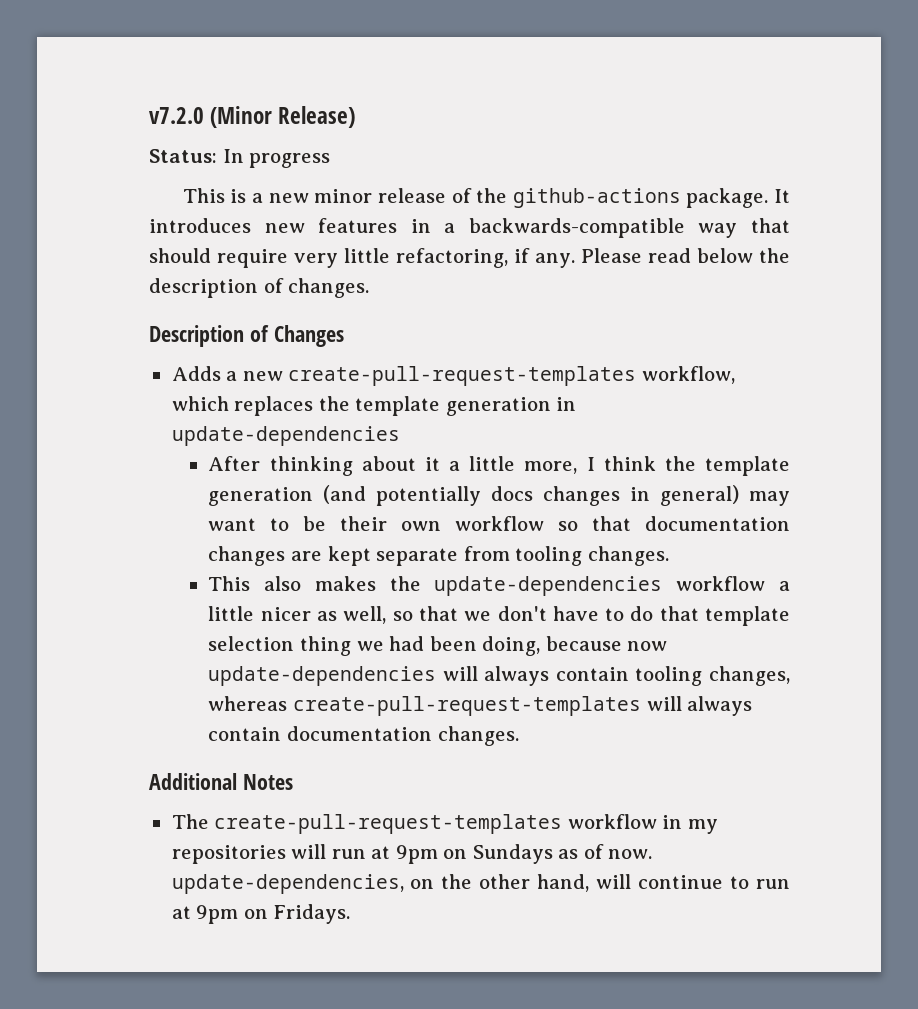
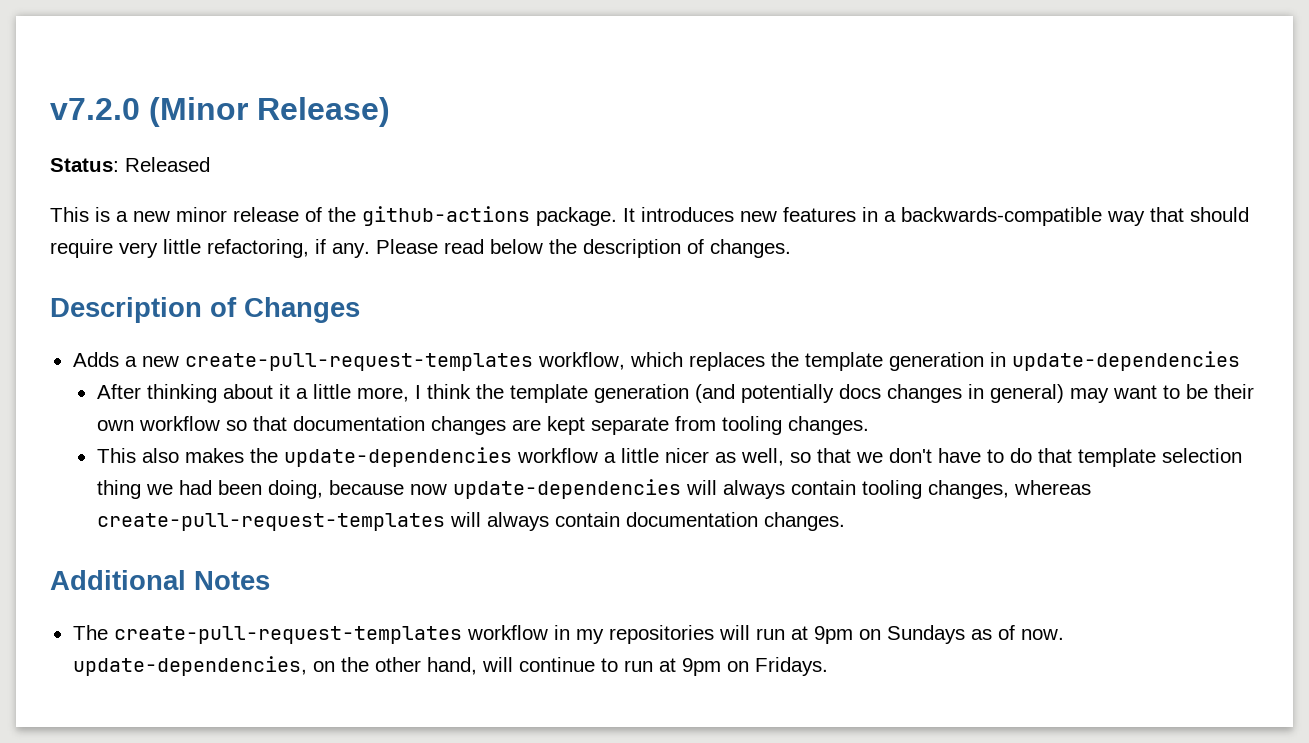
- Status: In progress
+ Status: Released

